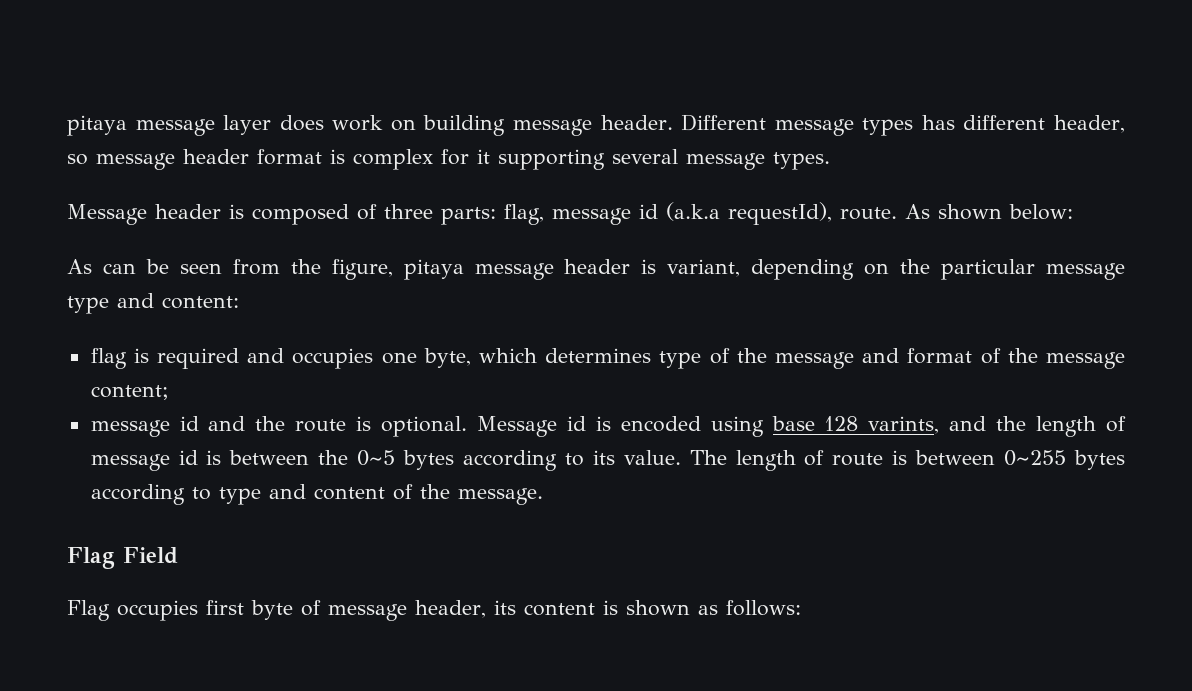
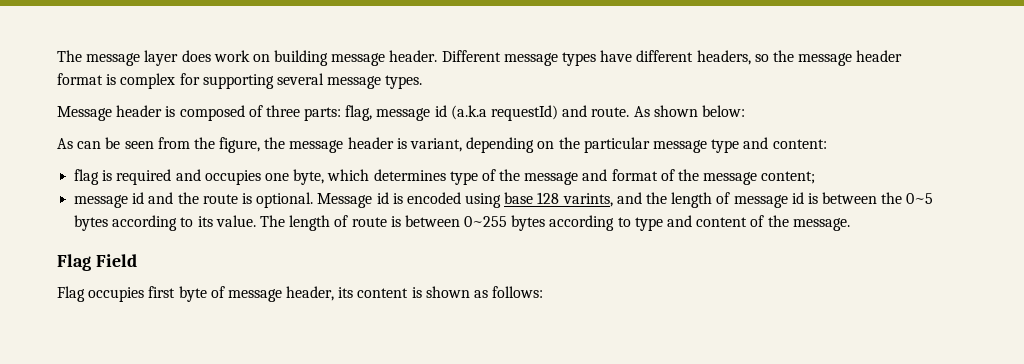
- pitaya message layer does work on building message header.
+ The message layer does work on building message header.
- Different message types has different header, so message header format is complex for it supporting several message types.
+ Different message types have different headers, so the message header format is complex for supporting several message types.
- Message header is composed of three parts: flag, message id (a.k.a requestId), route.
+ Message header is composed of three parts: flag, message id (a.k.a requestId) and route.
- As can be seen from the figure, pitaya message header is variant, depending on the particular message type and content:
+ As can be seen from the figure, the message header is variant, depending on the particular message type and content:

